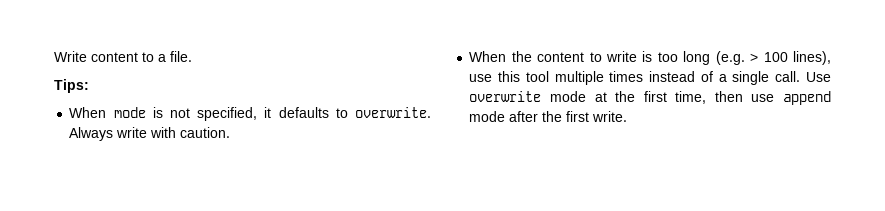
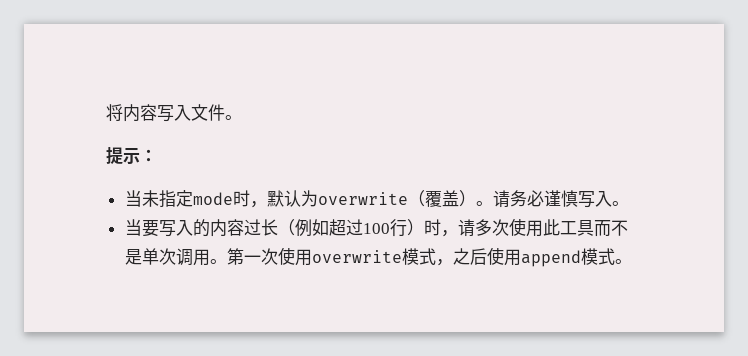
- Write content to a file.
- Tips:
- When mode is not specified, it defaults to overwrite. Always write with caution.
- When the content to write is too long (e.g. > 100 lines), use this tool multiple times instead of a single call. Use overwrite mode at the first time, then use append mode after the first write.
+ 将内容写入文件。
+ 提示：
+ 当未指定mode时，默认为overwrite（覆盖）。请务必谨慎写入。
+ 当要写入的内容过长（例如超过100行）时，请多次使用此工具而不是单次调用。第一次使用overwrite模式，之后使用append模式。

